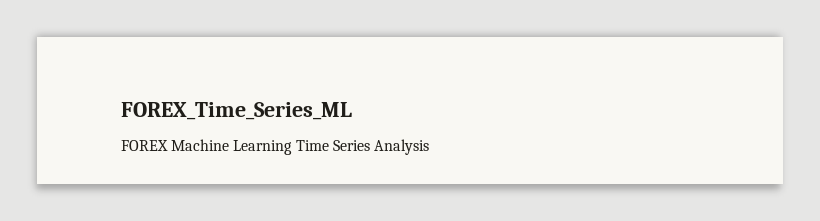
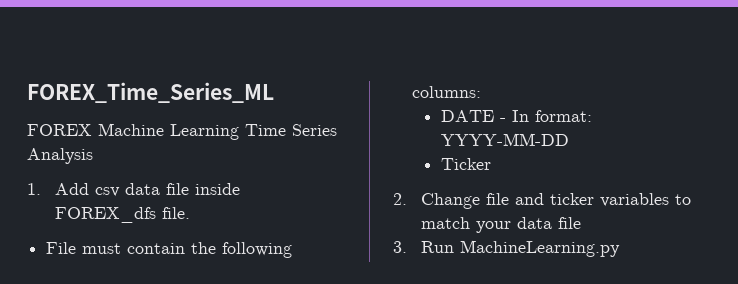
+ 1. Add csv data file inside FOREX_dfs file.
+ File must contain the following columns:
+ DATE - In format: YYYY-MM-DD
+ Ticker
+ 2. Change file and ticker variables to match your data file
+ 3. Run MachineLearning.py

